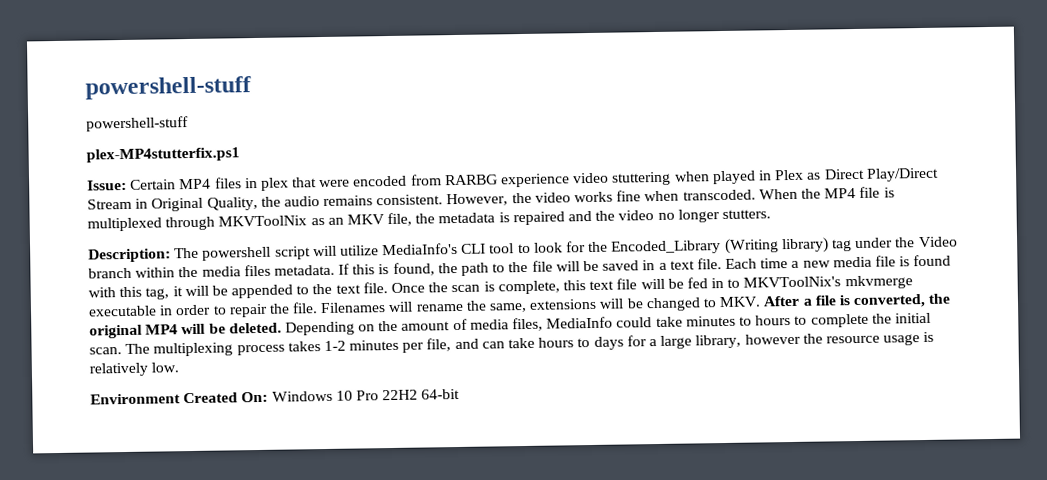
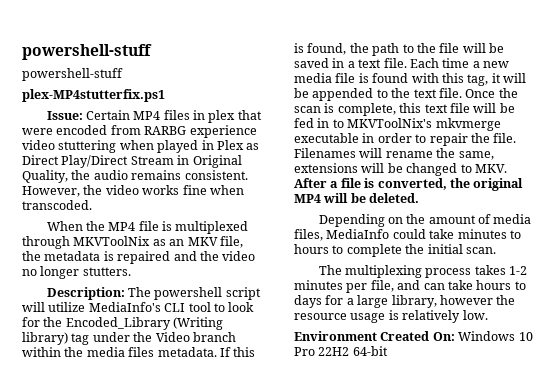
- However, the video works fine when transcoded. When the MP4 file is multiplexed through MKVToolNix as an MKV file, the metadata is repaired and the video no longer stutters.
+ However, the video works fine when transcoded.
+ When the MP4 file is multiplexed through MKVToolNix as an MKV file, the metadata is repaired and the video no longer stutters.
- Filenames will rename the same, extensions will be changed to MKV. After a file is converted, the original MP4 will be deleted. Depending on the amount of media files, MediaInfo could take minutes to hours to complete the initial scan. The multiplexing process takes 1-2 minutes per file, and can take hours to days for a large library, however the resource usage is relatively low.
+ Filenames will rename the same, extensions will be changed to MKV. After a file is converted, the original MP4 will be deleted.
+ Depending on the amount of media files, MediaInfo could take minutes to hours to complete the initial scan.
+ The multiplexing process takes 1-2 minutes per file, and can take hours to days for a large library, however the resource usage is relatively low.

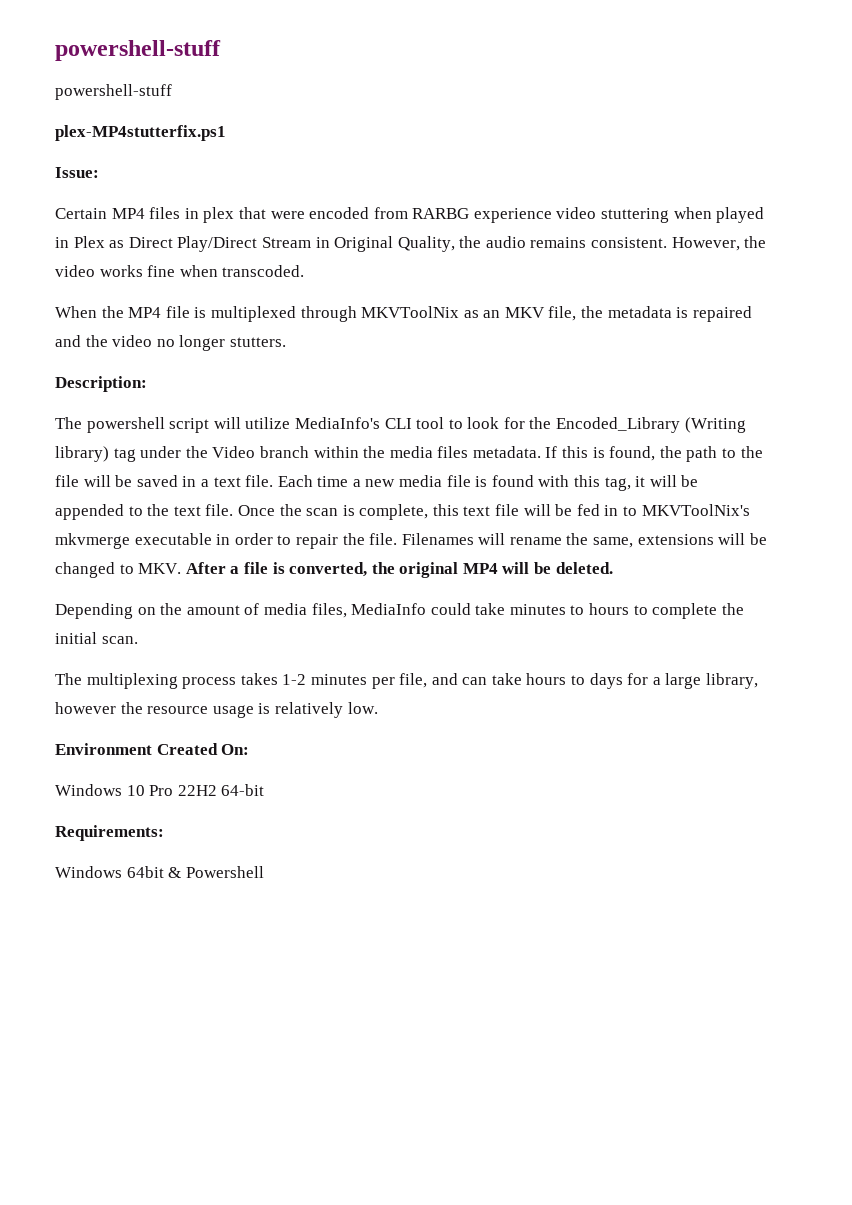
- Issue: Certain MP4 files in plex that were encoded from RARBG experience video stuttering when played in Plex as Direct Play/Direct Stream in Original Quality, the audio remains consistent.
+ Issue:
+ Certain MP4 files in plex that were encoded from RARBG experience video stuttering when played in Plex as Direct Play/Direct Stream in Original Quality, the audio remains consistent.
- Description: The powershell script will utilize MediaInfo's CLI tool to look for the Encoded_Library (Writing library) tag under the Video branch within the media files metadata.
+ Description:
+ The powershell script will utilize MediaInfo's CLI tool to look for the Encoded_Library (Writing library) tag under the Video branch within the media files metadata.
- Environment Created On: Windows 10 Pro 22H2 64-bit
+ Environment Created On:
+ Windows 10 Pro 22H2 64-bit
+ Requirements:
+ Windows 64bit & Powershell

